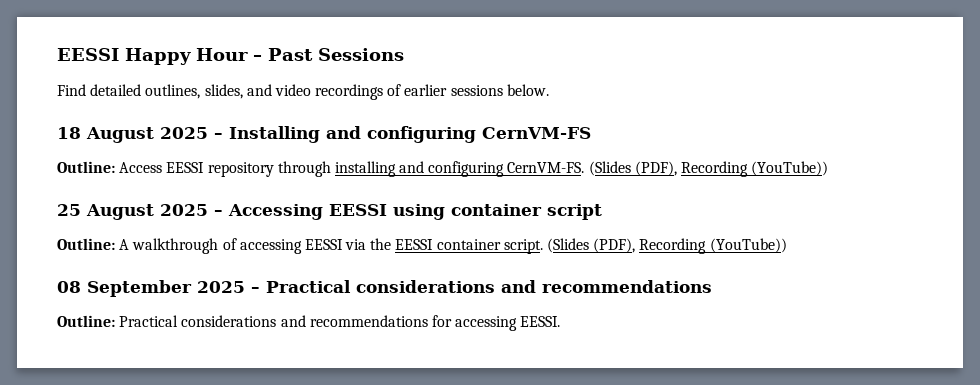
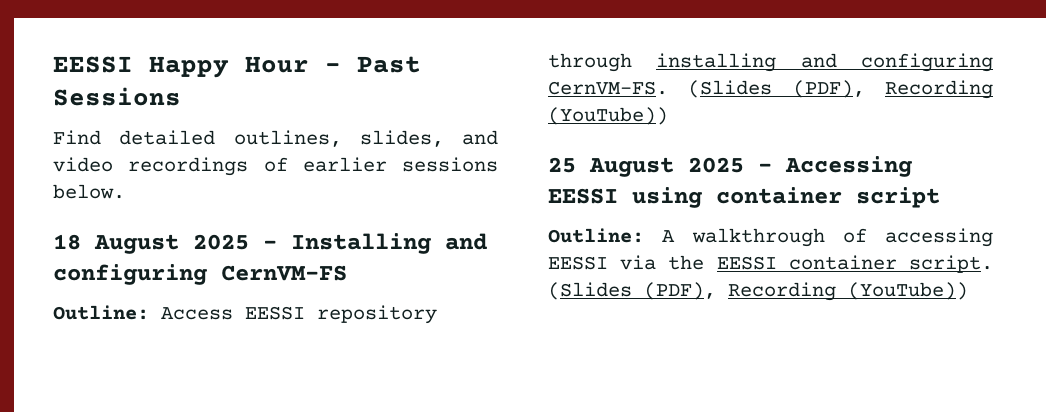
- 08 September 2025 – Practical considerations and recommendations
- Outline: Practical considerations and recommendations for accessing EESSI.

